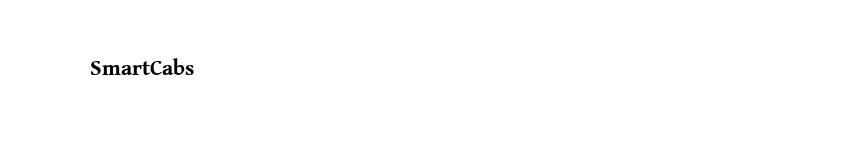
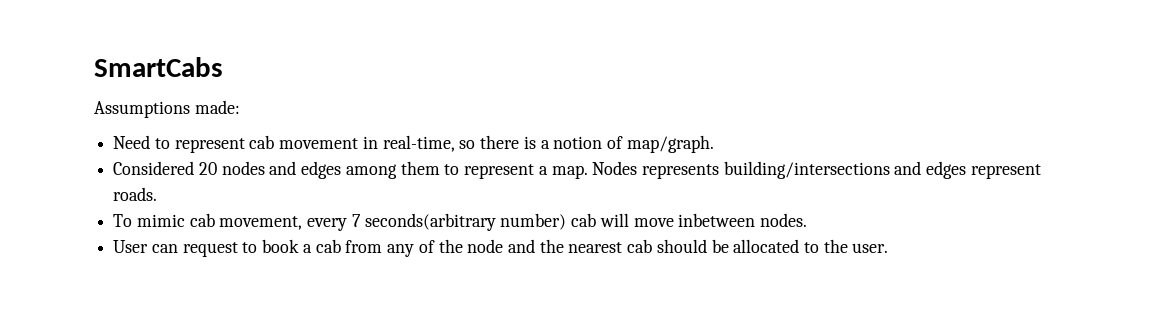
+ Assumptions made:
+ Need to represent cab movement in real-time, so there is a notion of map/graph.
+ Considered 20 nodes and edges among them to represent a map. Nodes represents building/intersections and edges represent roads.
+ To mimic cab movement, every 7 seconds(arbitrary number) cab will move inbetween nodes.
+ User can request to book a cab from any of the node and the nearest cab should be allocated to the user.

